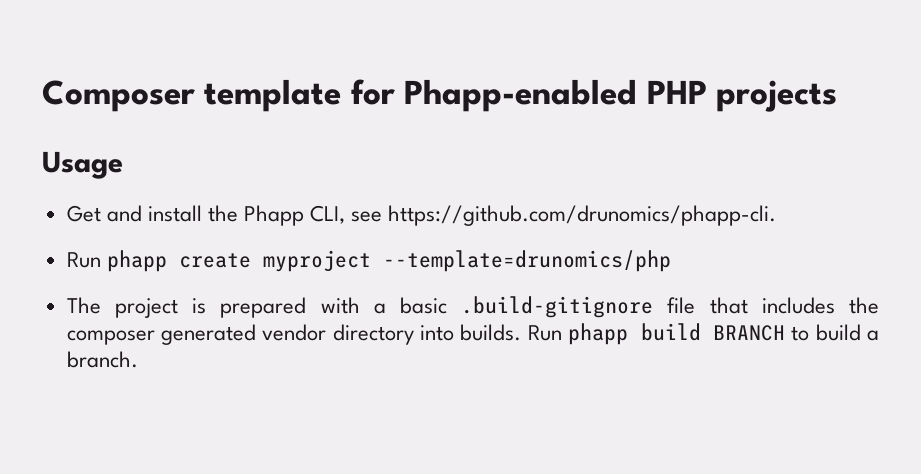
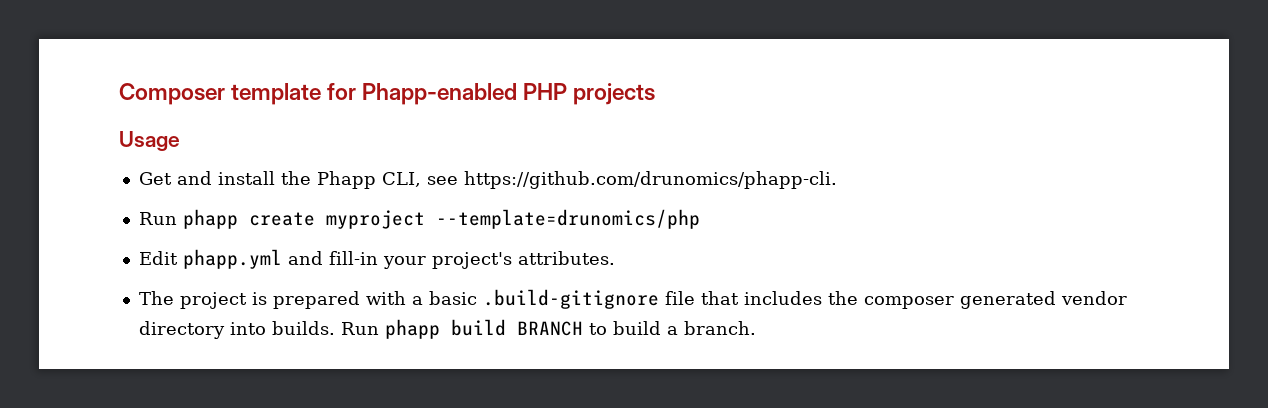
+ Edit phapp.yml and fill-in your project's attributes.

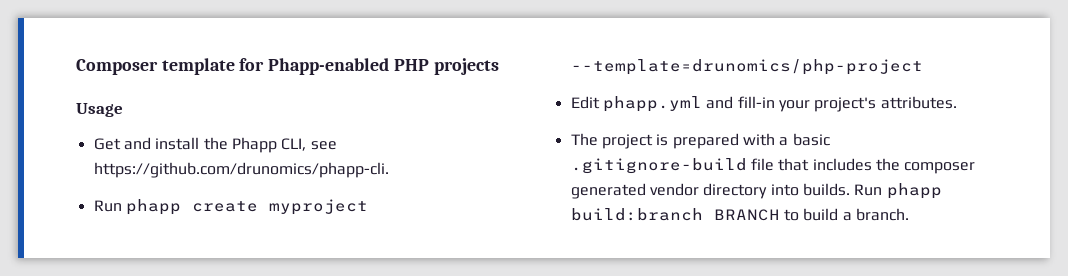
- Run phapp create myproject --template=drunomics/php
+ Run phapp create myproject --template=drunomics/php-project
- The project is prepared with a basic .build-gitignore file that includes the composer generated vendor directory into builds.
+ The project is prepared with a basic .gitignore-build file that includes the composer generated vendor directory into builds.
- Run phapp build BRANCH to build a branch.
+ Run phapp build:branch BRANCH to build a branch.

